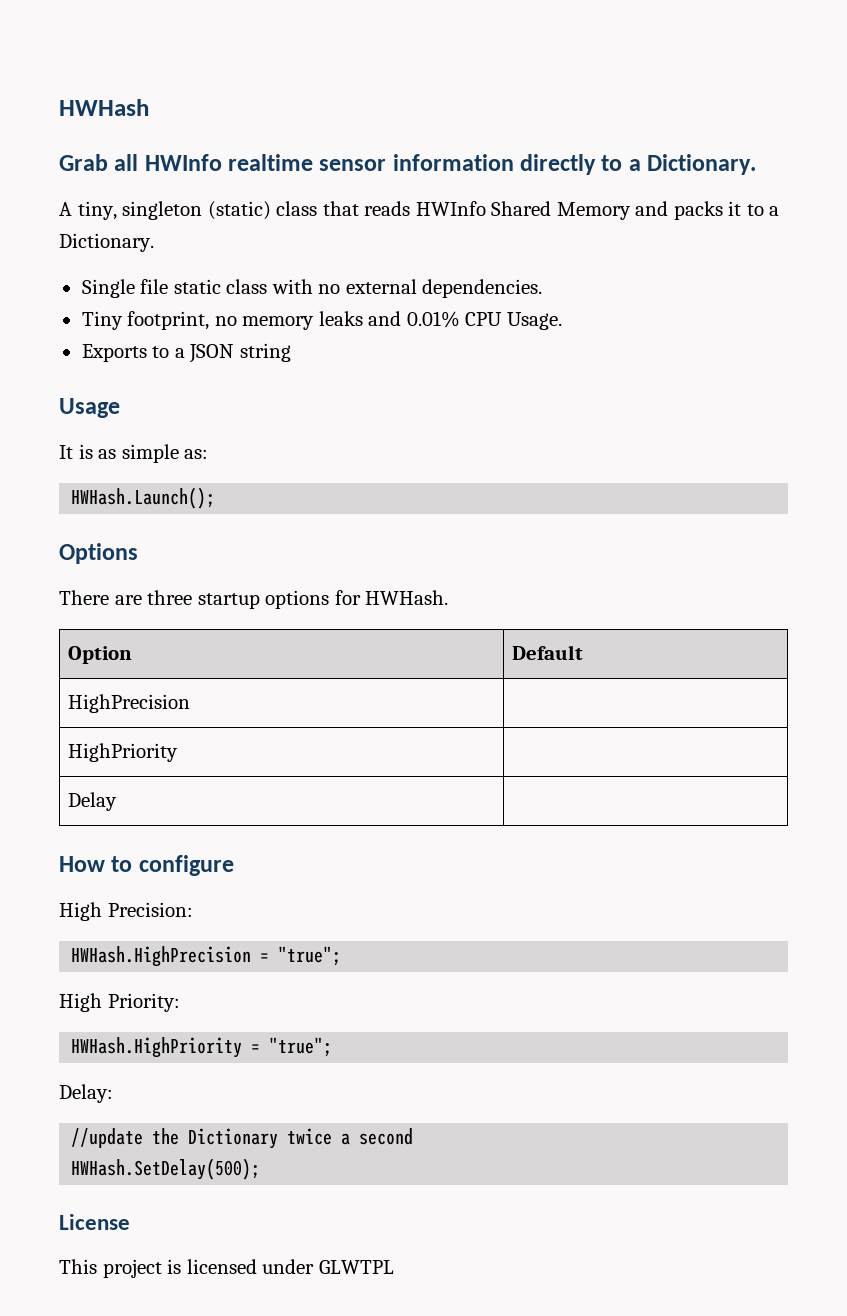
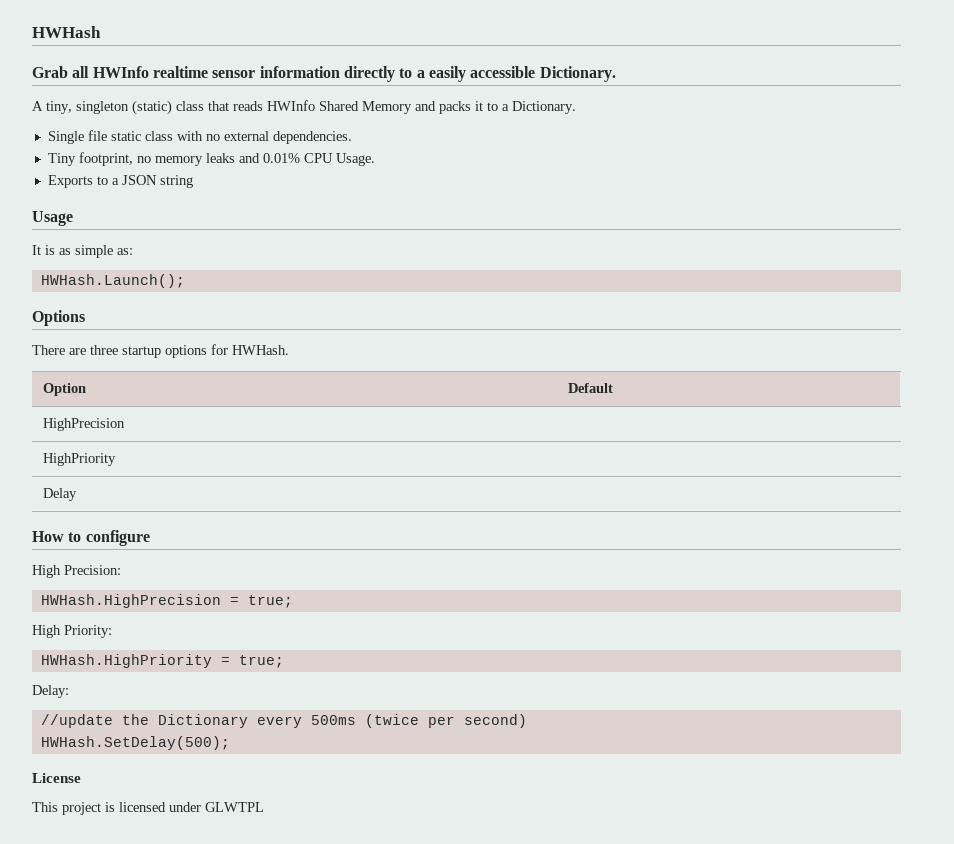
- Grab all HWInfo realtime sensor information directly to a Dictionary.
+ Grab all HWInfo realtime sensor information directly to a easily accessible Dictionary.
- HWHash.HighPrecision = "true";
+ HWHash.HighPrecision = true;
- HWHash.HighPriority = "true";
+ HWHash.HighPriority = true;
- //update the Dictionary twice a second
+ //update the Dictionary every 500ms (twice per second)

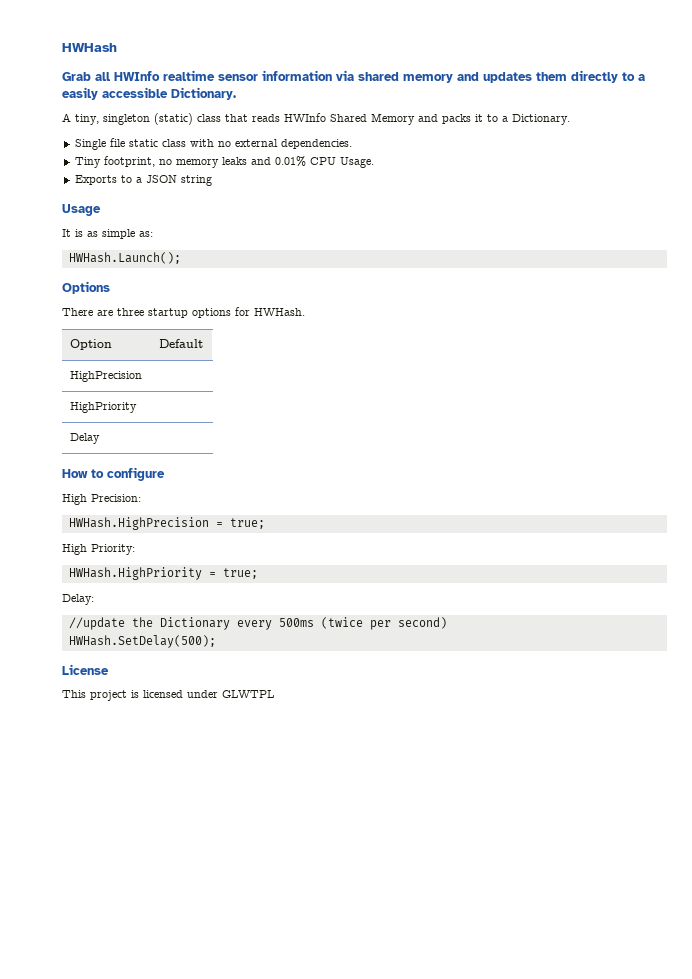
- Grab all HWInfo realtime sensor information directly to a easily accessible Dictionary.
+ Grab all HWInfo realtime sensor information via shared memory and updates them directly to a easily accessible Dictionary.

